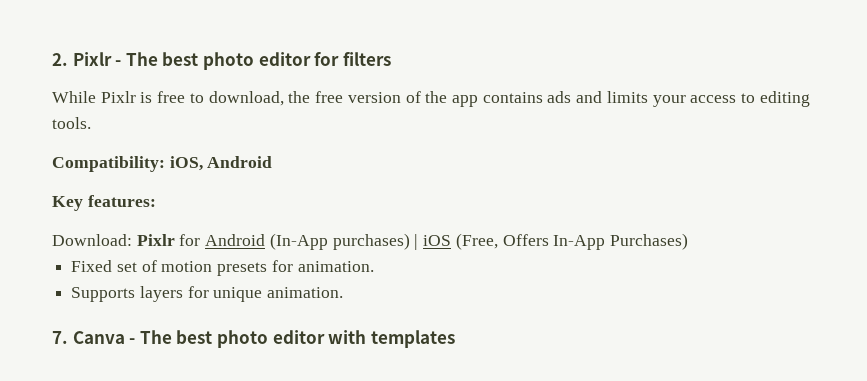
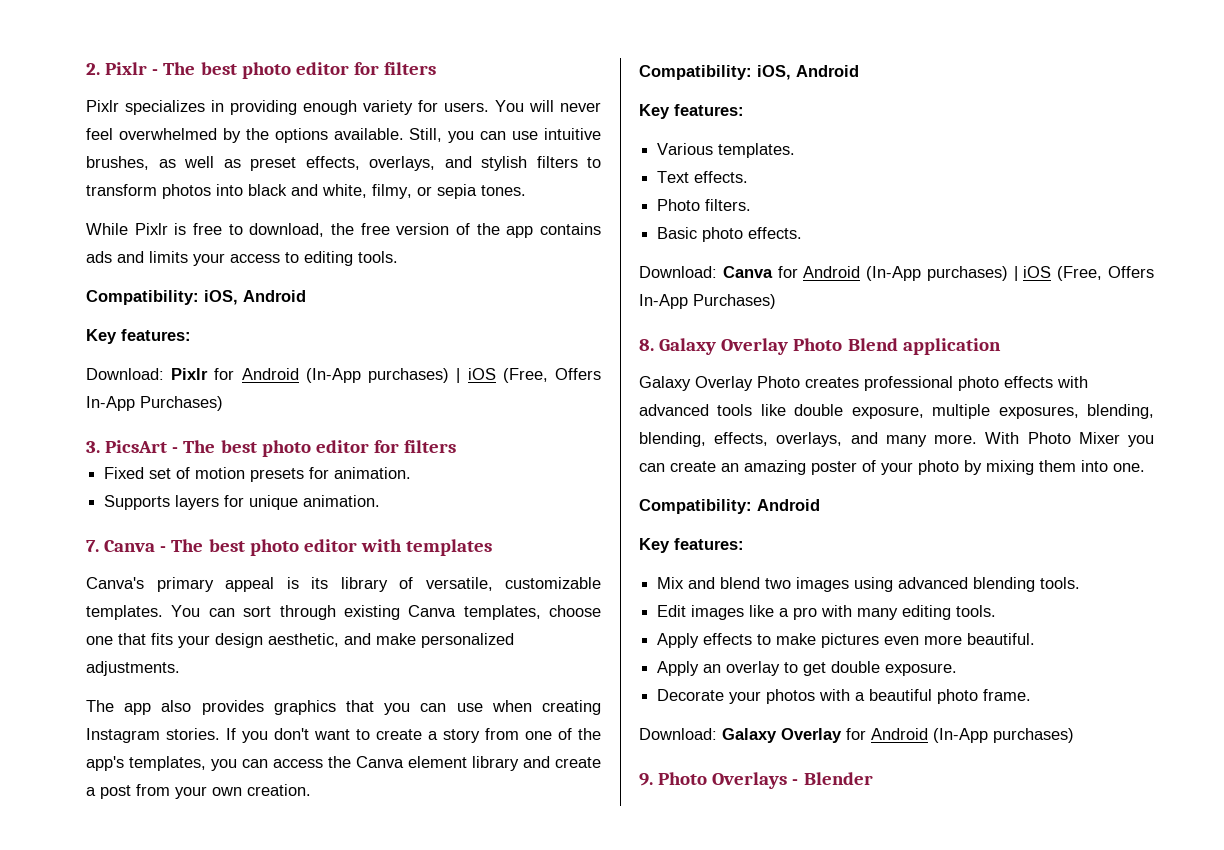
+ Pixlr specializes in providing enough variety for users. You will never feel overwhelmed by the options available. Still, you can use intuitive brushes, as well as preset effects, overlays, and stylish filters to transform photos into black and white, filmy, or sepia tones.
+ 3. PicsArt - The best photo editor for filters
+ Canva's primary appeal is its library of versatile, customizable templates. You can sort through existing Canva templates, choose one that fits your design aesthetic, and make personalized adjustments.
+ The app also provides graphics that you can use when creating Instagram stories. If you don't want to create a story from one of the app's templates, you can access the Canva element library and create a post from your own creation.
+ Compatibility: iOS, Android
+ Key features:
+ Various templates.
+ Text effects.
+ Photo filters.
+ Basic photo effects.
+ Download: Canva for Android (In-App purchases) | iOS (Free, Offers In-App Purchases)
+ 8. Galaxy Overlay Photo Blend application
+ Galaxy Overlay Photo creates professional photo effects with advanced tools like double exposure, multiple exposures, blending, blending, effects, overlays, and many more. With Photo Mixer you can create an amazing poster of your photo by mixing them into one.
+ Compatibility: Android
+ Key features:
+ Mix and blend two images using advanced blending tools.
+ Edit images like a pro with many editing tools.
+ Apply effects to make pictures even more beautiful.
+ Apply an overlay to get double exposure.
+ Decorate your photos with a beautiful photo frame.
+ Download: Galaxy Overlay for Android (In-App purchases)
+ 9. Photo Overlays - Blender

